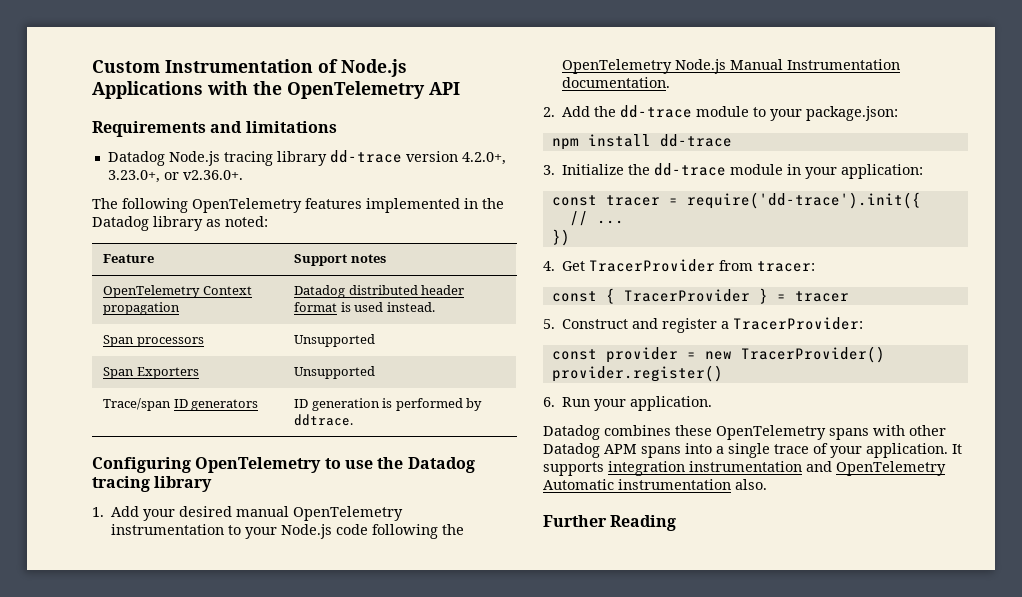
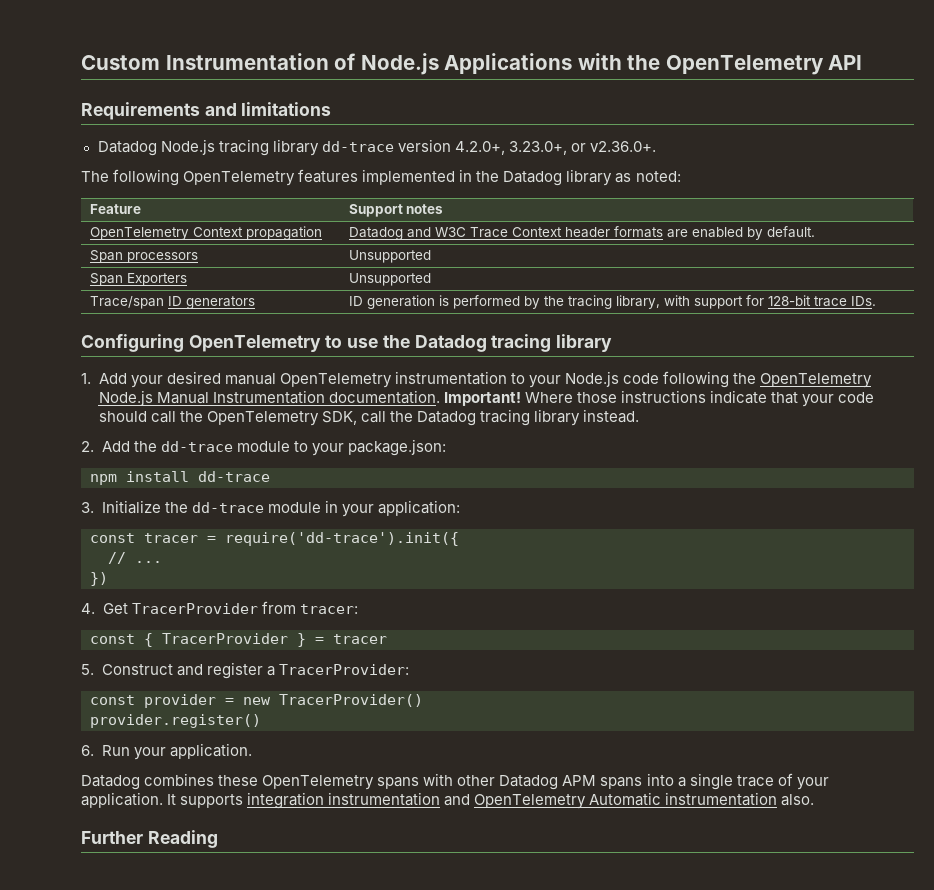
- OpenTelemetry Context propagation | Datadog distributed header format is used instead.
+ OpenTelemetry Context propagation | Datadog and W3C Trace Context header formats are enabled by default.
- Trace/span ID generators | ID generation is performed by ddtrace.
+ Trace/span ID generators | ID generation is performed by the tracing library, with support for 128-bit trace IDs.
+ Important! Where those instructions indicate that your code should call the OpenTelemetry SDK, call the Datadog tracing library instead.

